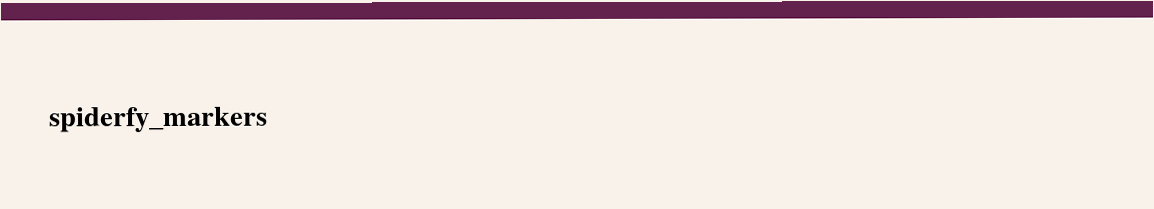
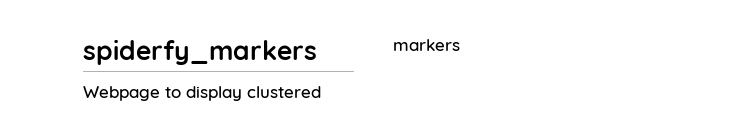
+ Webpage to display clustered markers

